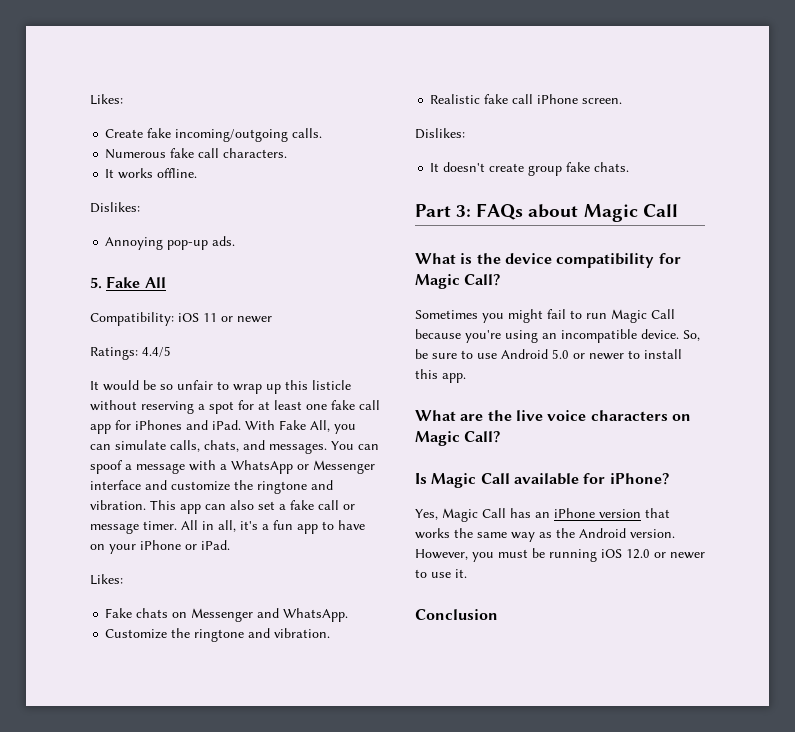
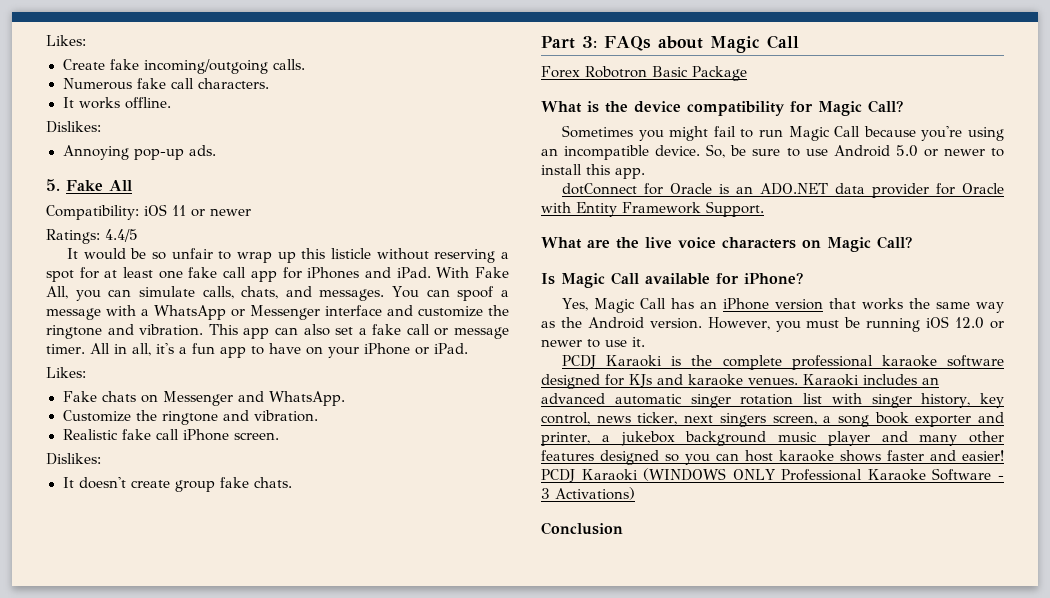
+ Forex Robotron Basic Package
+ dotConnect for Oracle is an ADO.NET data provider for Oracle with Entity Framework Support.
+ PCDJ Karaoki is the complete professional karaoke software designed for KJs and karaoke venues. Karaoki includes an advanced automatic singer rotation list with singer history, key control, news ticker, next singers screen, a song book exporter and printer, a jukebox background music player and many other features designed so you can host karaoke shows faster and easier! PCDJ Karaoki (WINDOWS ONLY Professional Karaoke Software - 3 Activations)

